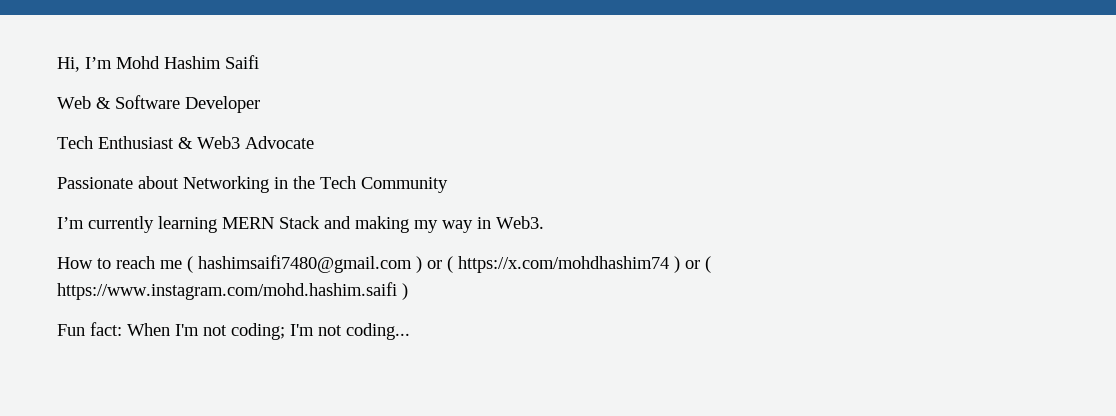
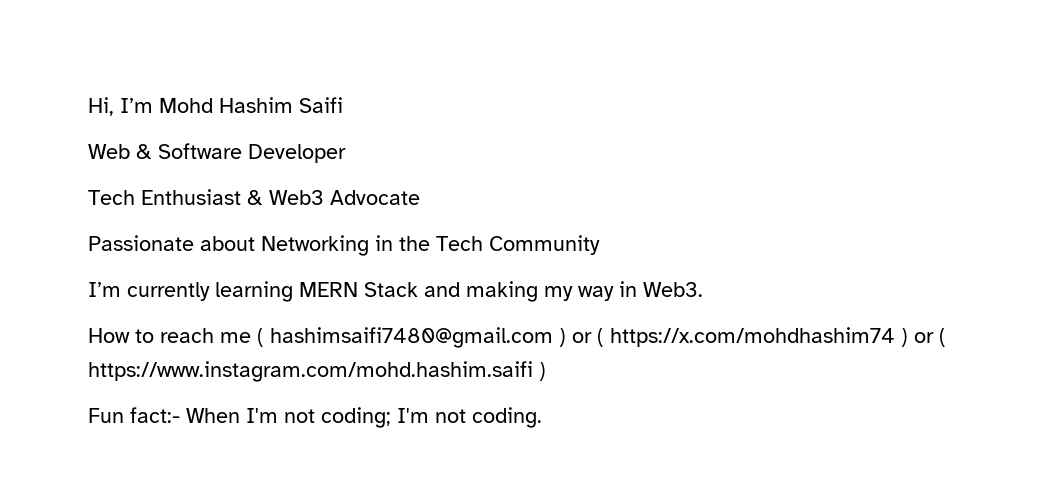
- Fun fact: When I'm not coding; I'm not coding...
+ Fun fact:- When I'm not coding; I'm not coding.

